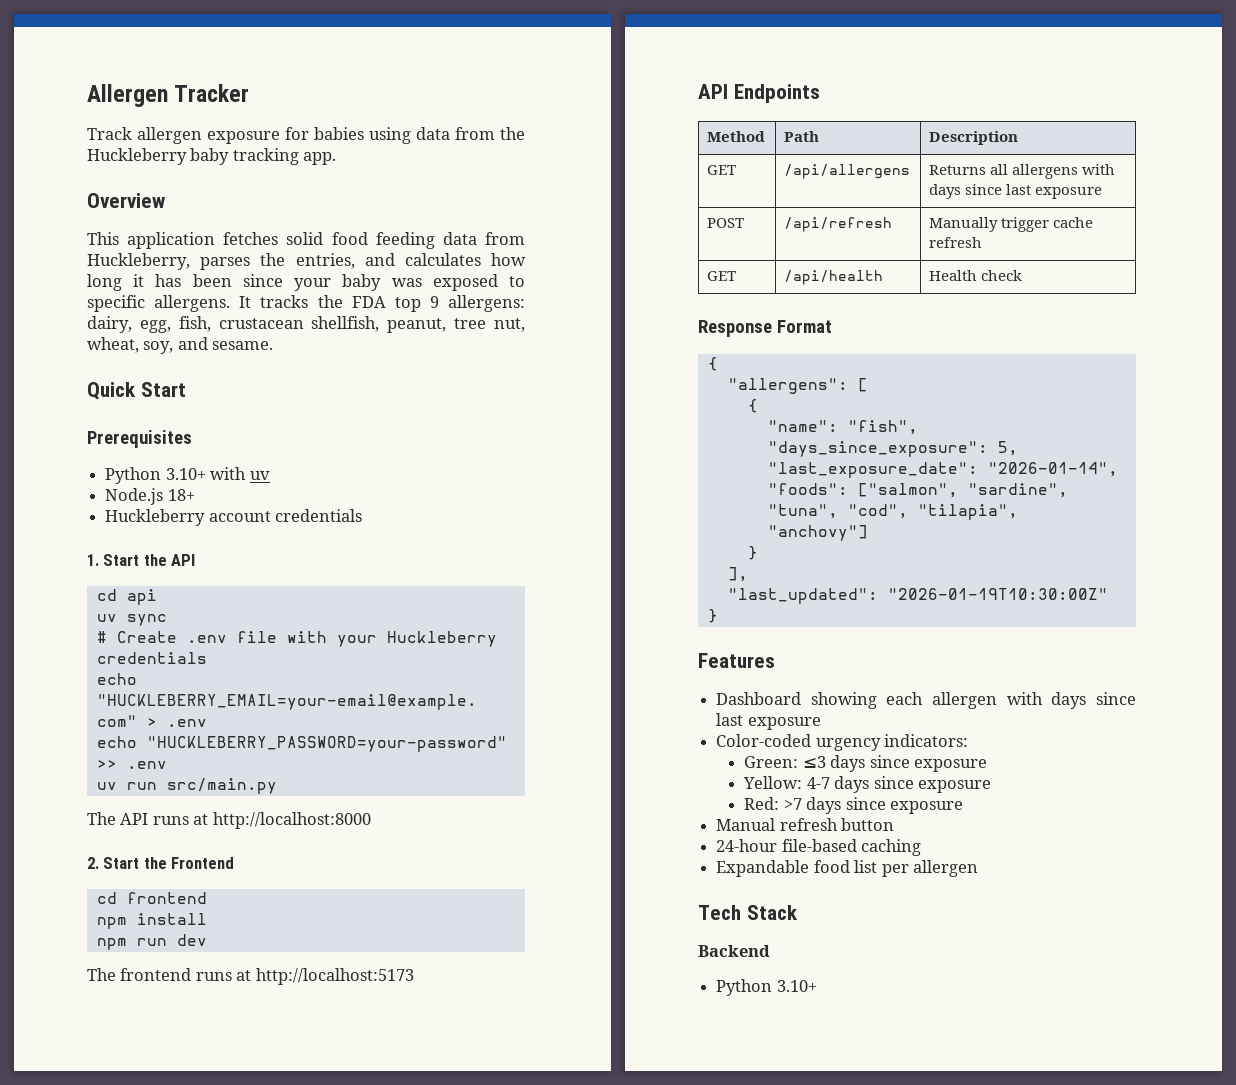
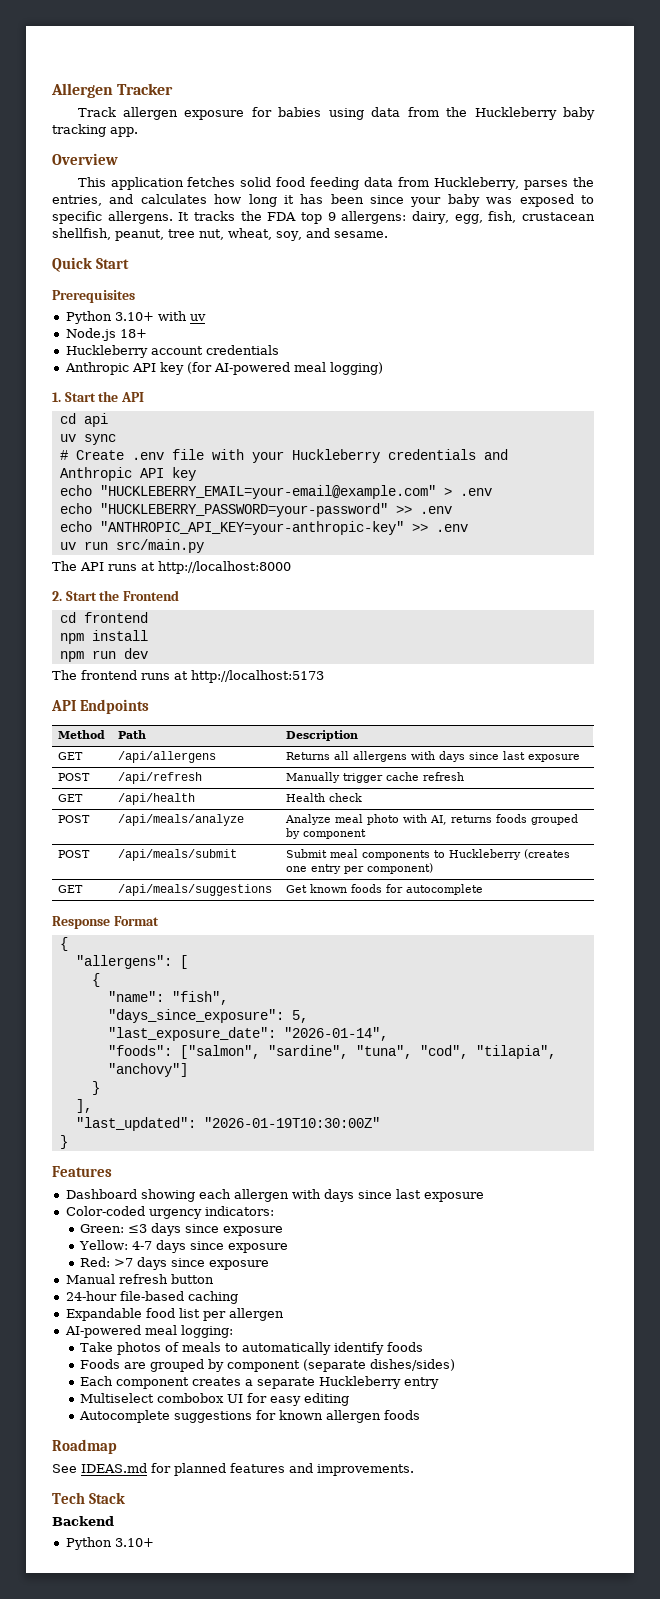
+ Anthropic API key (for AI-powered meal logging)
- # Create .env file with your Huckleberry credentials
+ # Create .env file with your Huckleberry credentials and Anthropic API key
+ echo "ANTHROPIC_API_KEY=your-anthropic-key" >> .env
+ POST | /api/meals/analyze | Analyze meal photo with AI, returns foods grouped by component
+ POST | /api/meals/submit | Submit meal components to Huckleberry (creates one entry per component)
+ GET | /api/meals/suggestions | Get known foods for autocomplete
+ AI-powered meal logging:
+ Take photos of meals to automatically identify foods
+ Foods are grouped by component (separate dishes/sides)
+ Each component creates a separate Huckleberry entry
+ Multiselect combobox UI for easy editing
+ Autocomplete suggestions for known allergen foods
+ Roadmap
+ See IDEAS.md for planned features and improvements.

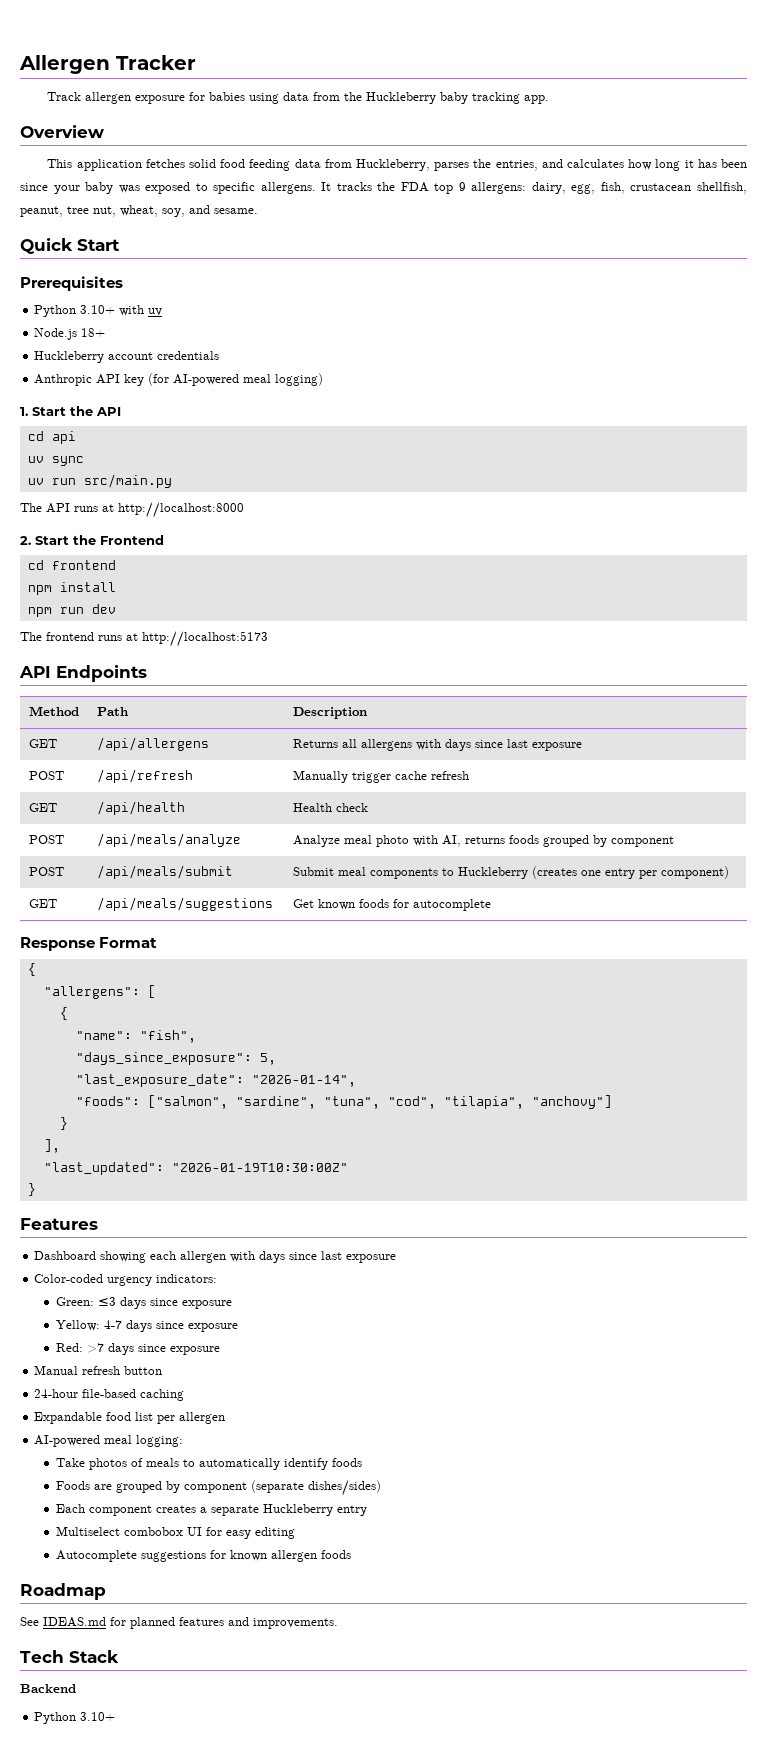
- # Create .env file with your Huckleberry credentials and Anthropic API key
- echo "HUCKLEBERRY_EMAIL=your-email@example.com" > .env
- echo "HUCKLEBERRY_PASSWORD=your-password" >> .env
- echo "ANTHROPIC_API_KEY=your-anthropic-key" >> .env

